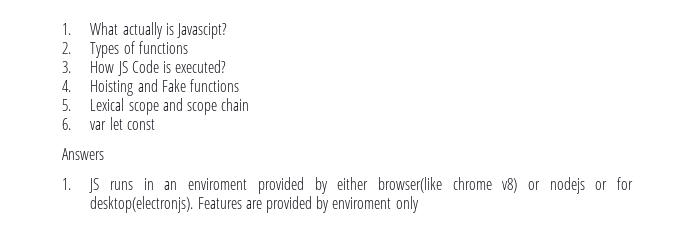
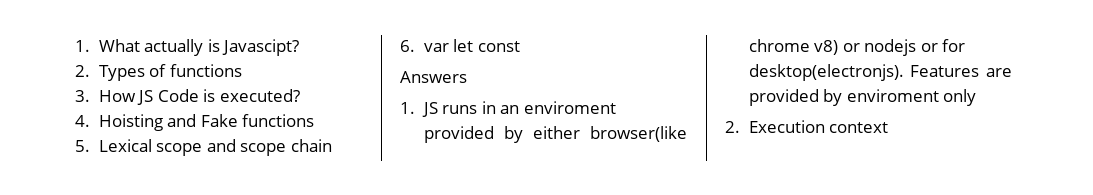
+ 2. Execution context

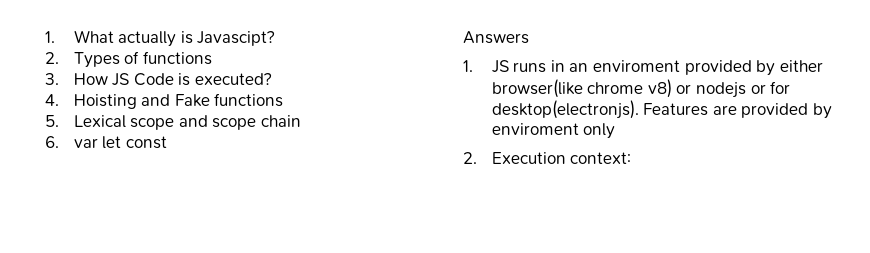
- 2. Execution context
+ 2. Execution context:

